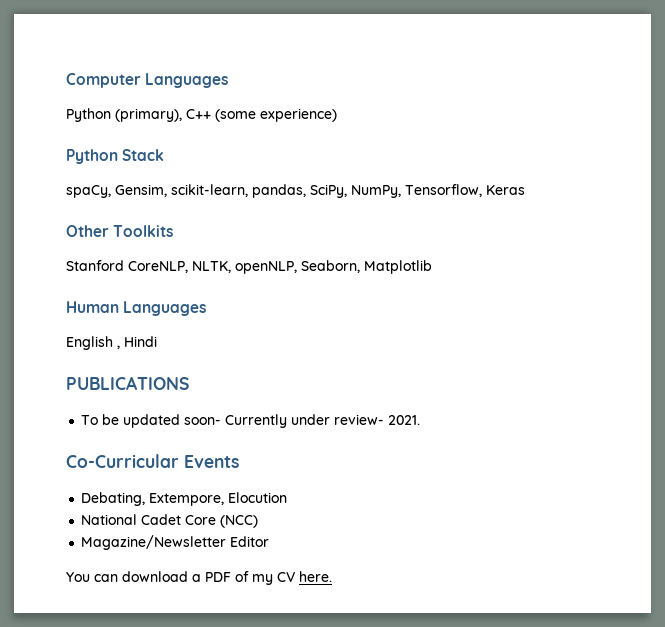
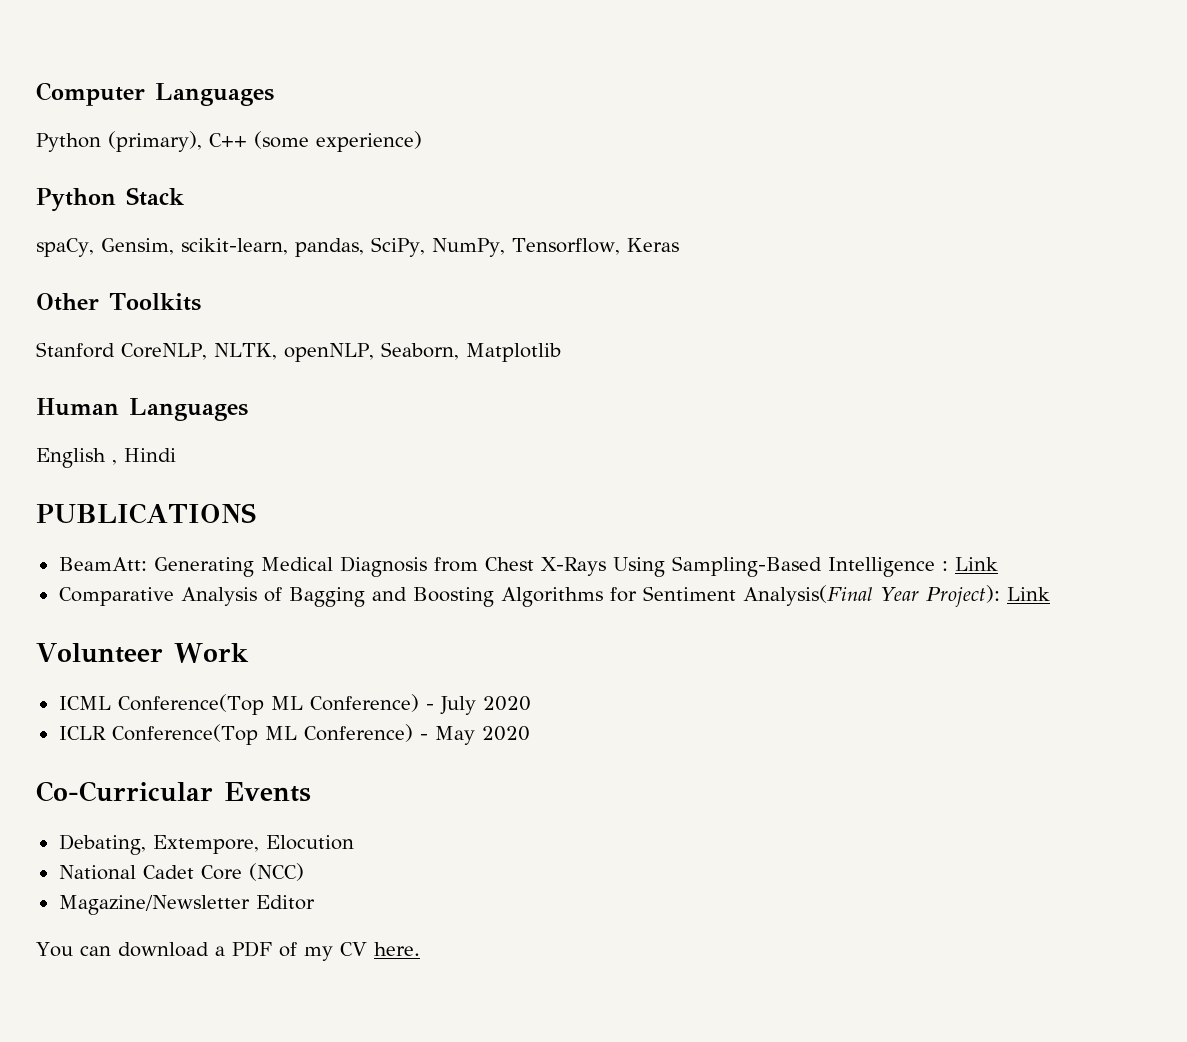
- To be updated soon- Currently under review- 2021.
+ BeamAtt: Generating Medical Diagnosis from Chest X-Rays Using Sampling-Based Intelligence : Link
+ Comparative Analysis of Bagging and Boosting Algorithms for Sentiment Analysis(Final Year Project): Link
+ Volunteer Work
+ ICML Conference(Top ML Conference) - July 2020
+ ICLR Conference(Top ML Conference) - May 2020

